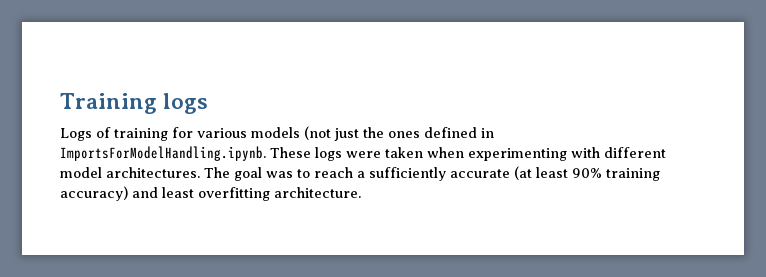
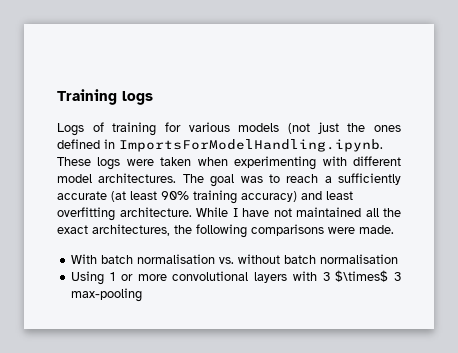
+ While I have not maintained all the exact architectures, the following comparisons were made.
+ With batch normalisation vs. without batch normalisation
+ Using 1 or more convolutional layers with 3 $\times$ 3 max-pooling

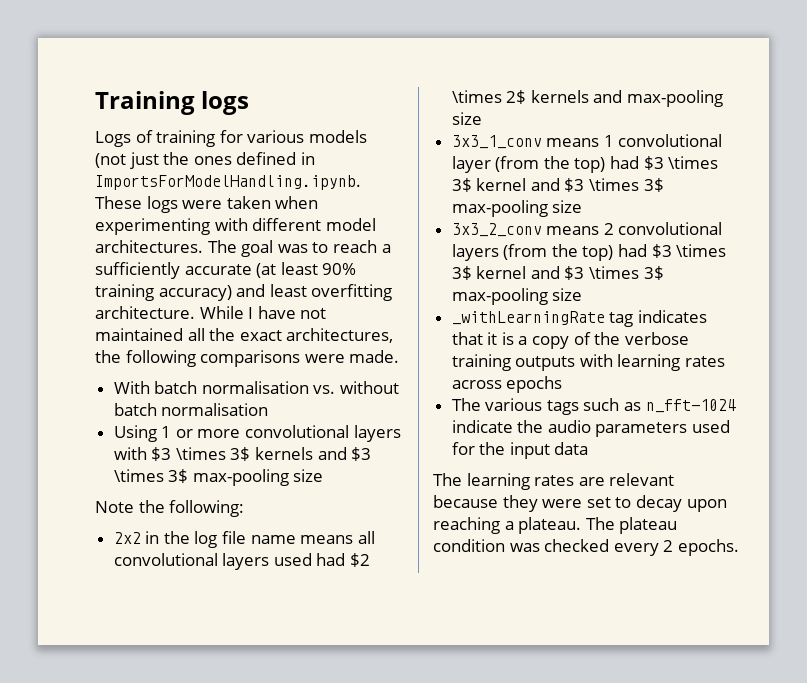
- Using 1 or more convolutional layers with 3 $\times$ 3 max-pooling
+ Using 1 or more convolutional layers with $3 \times 3$ kernels and $3 \times 3$ max-pooling size
+ Note the following:
+ 2x2 in the log file name means all convolutional layers used had $2 \times 2$ kernels and max-pooling size
+ 3x3_1_conv means 1 convolutional layer (from the top) had $3 \times 3$ kernel and $3 \times 3$ max-pooling size
+ 3x3_2_conv means 2 convolutional layers (from the top) had $3 \times 3$ kernel and $3 \times 3$ max-pooling size
+ _withLearningRate tag indicates that it is a copy of the verbose training outputs with learning rates across epochs
+ The various tags such as n_fft-1024 indicate the audio parameters used for the input data
+ The learning rates are relevant because they were set to decay upon reaching a plateau. The plateau condition was checked every 2 epochs.

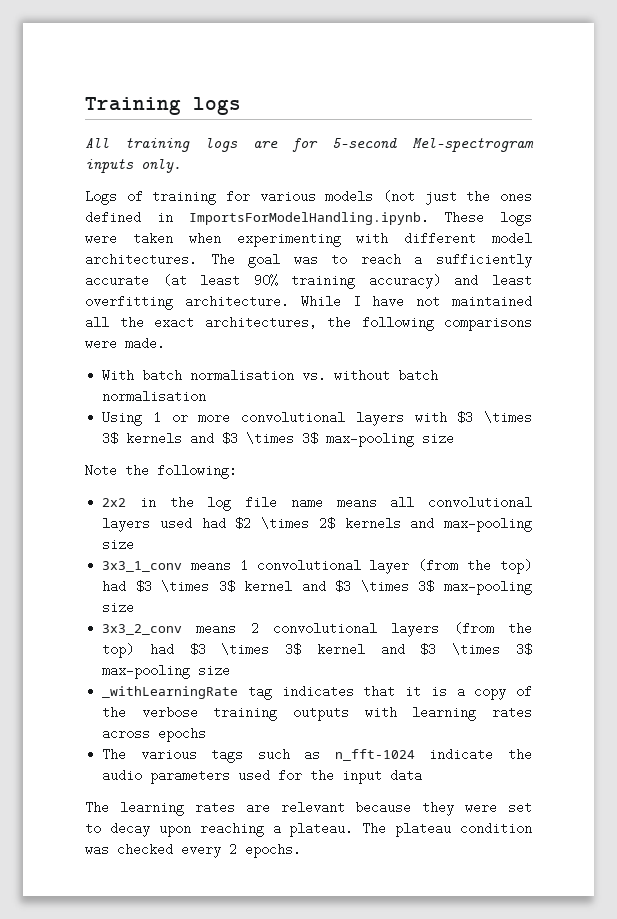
+ All training logs are for 5-second Mel-spectrogram inputs only.

